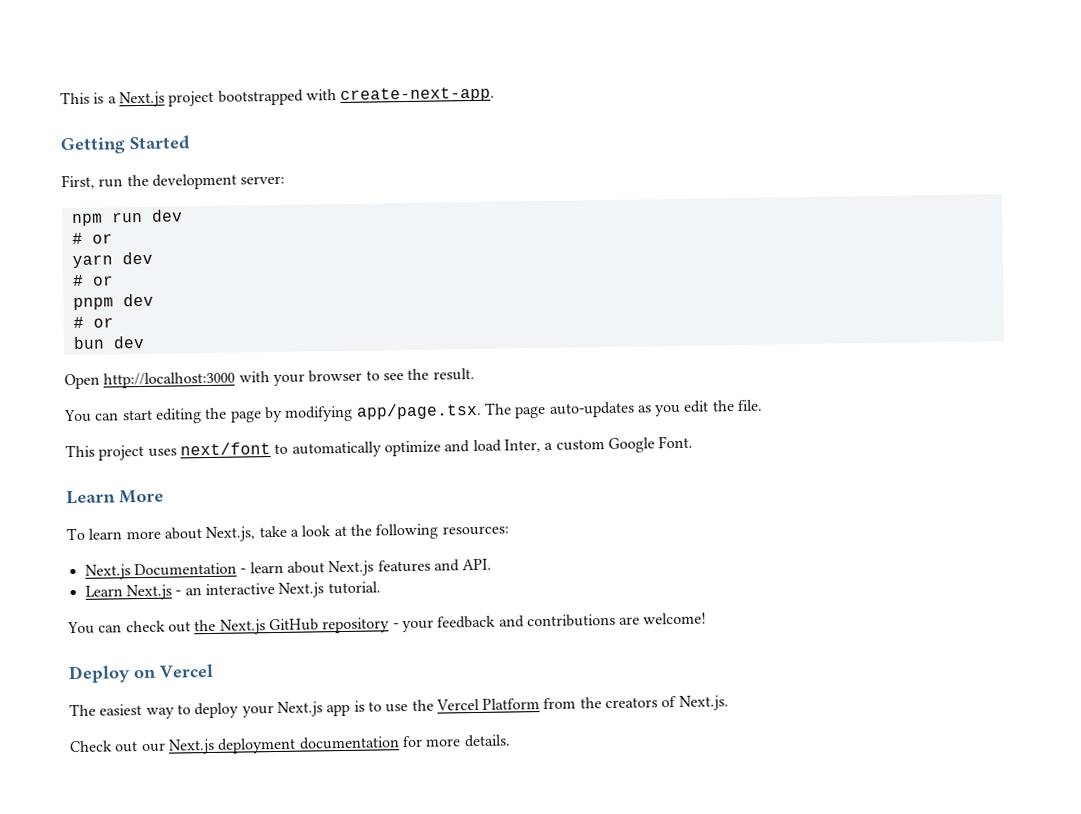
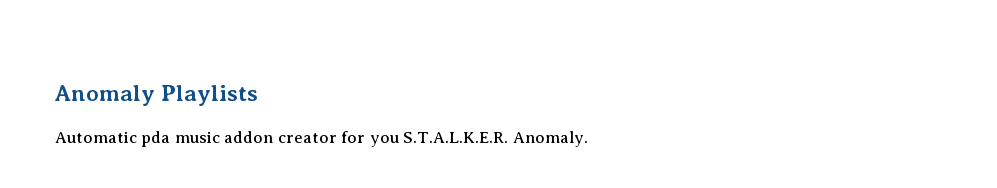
- This is a Next.js project bootstrapped with create-next-app.
- Getting Started
- First, run the development server:
- npm run dev
- # or
- yarn dev
- # or
- pnpm dev
- # or
- bun dev
- Open http://localhost:3000 with your browser to see the result.
- You can start editing the page by modifying app/page.tsx. The page auto-updates as you edit the file.
- This project uses next/font to automatically optimize and load Inter, a custom Google Font.
- Learn More
- To learn more about Next.js, take a look at the following resources:
- Next.js Documentation - learn about Next.js features and API.
- Learn Next.js - an interactive Next.js tutorial.
- You can check out the Next.js GitHub repository - your feedback and contributions are welcome!
- Deploy on Vercel
- The easiest way to deploy your Next.js app is to use the Vercel Platform from the creators of Next.js.
- Check out our Next.js deployment documentation for more details.
+ Anomaly Playlists
+ Automatic pda music addon creator for you S.T.A.L.K.E.R. Anomaly.

